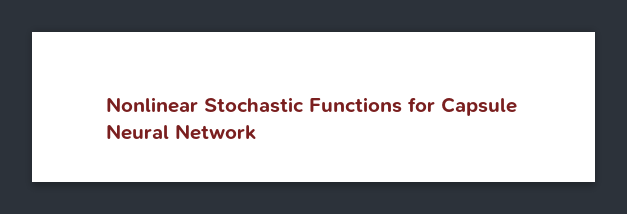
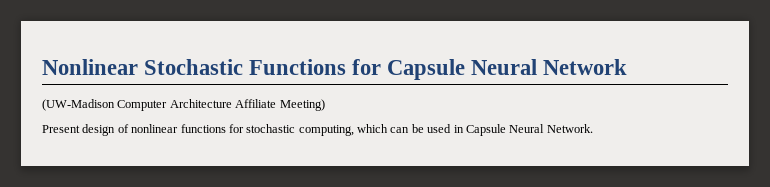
+ (UW-Madison Computer Architecture Affiliate Meeting)
+ Present design of nonlinear functions for stochastic computing, which can be used in Capsule Neural Network.

